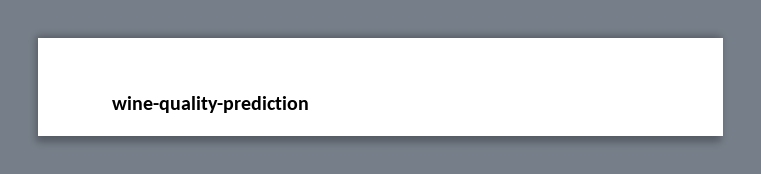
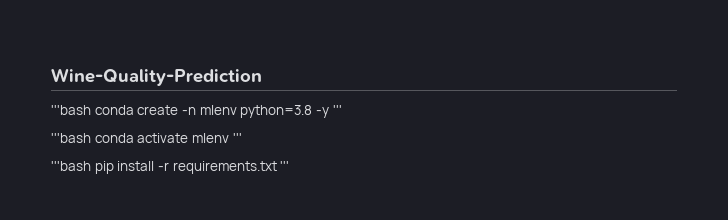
- wine-quality-prediction
+ Wine-Quality-Prediction
+ '''bash conda create -n mlenv python=3.8 -y '''
+ '''bash conda activate mlenv '''
+ '''bash pip install -r requirements.txt '''

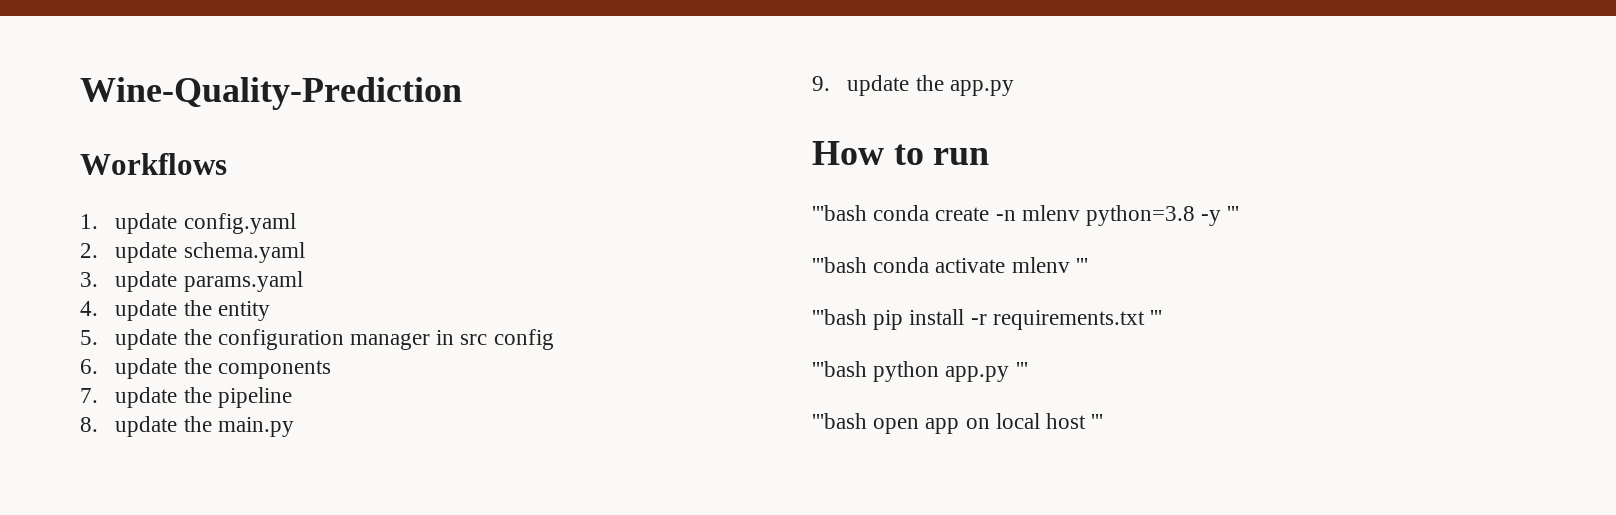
+ Workflows
+ 1. update config.yaml
+ 2. update schema.yaml
+ 3. update params.yaml
+ 4. update the entity
+ 5. update the configuration manager in src config
+ 6. update the components
+ 7. update the pipeline
+ 8. update the main.py
+ 9. update the app.py
+ How to run
+ '''bash python app.py '''
+ '''bash open app on local host '''

